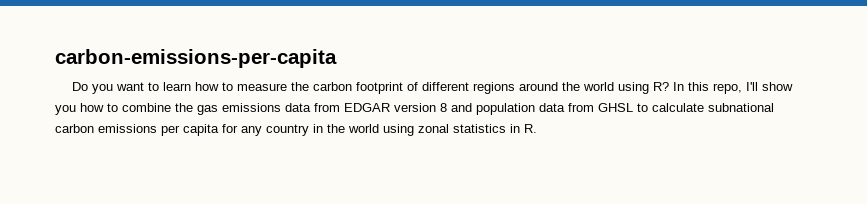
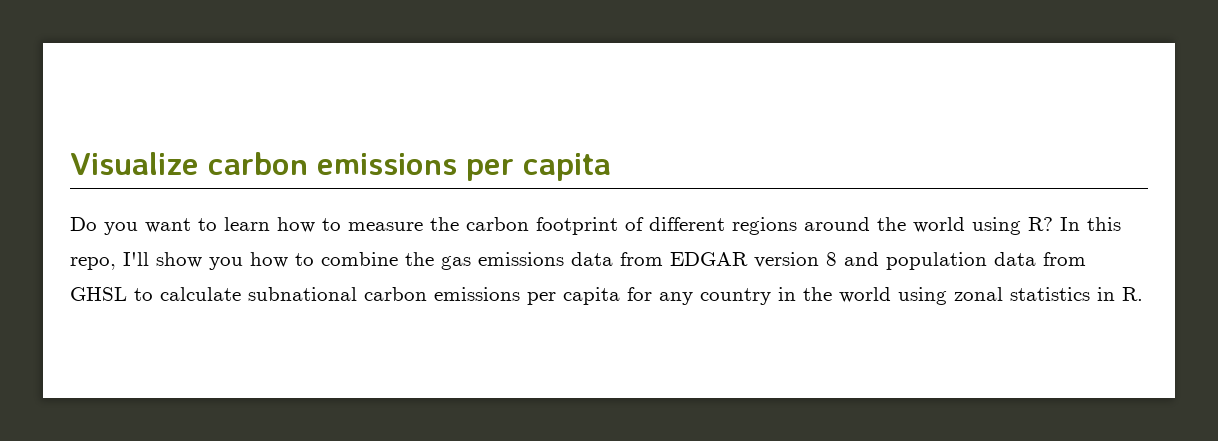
- carbon-emissions-per-capita
+ Visualize carbon emissions per capita

